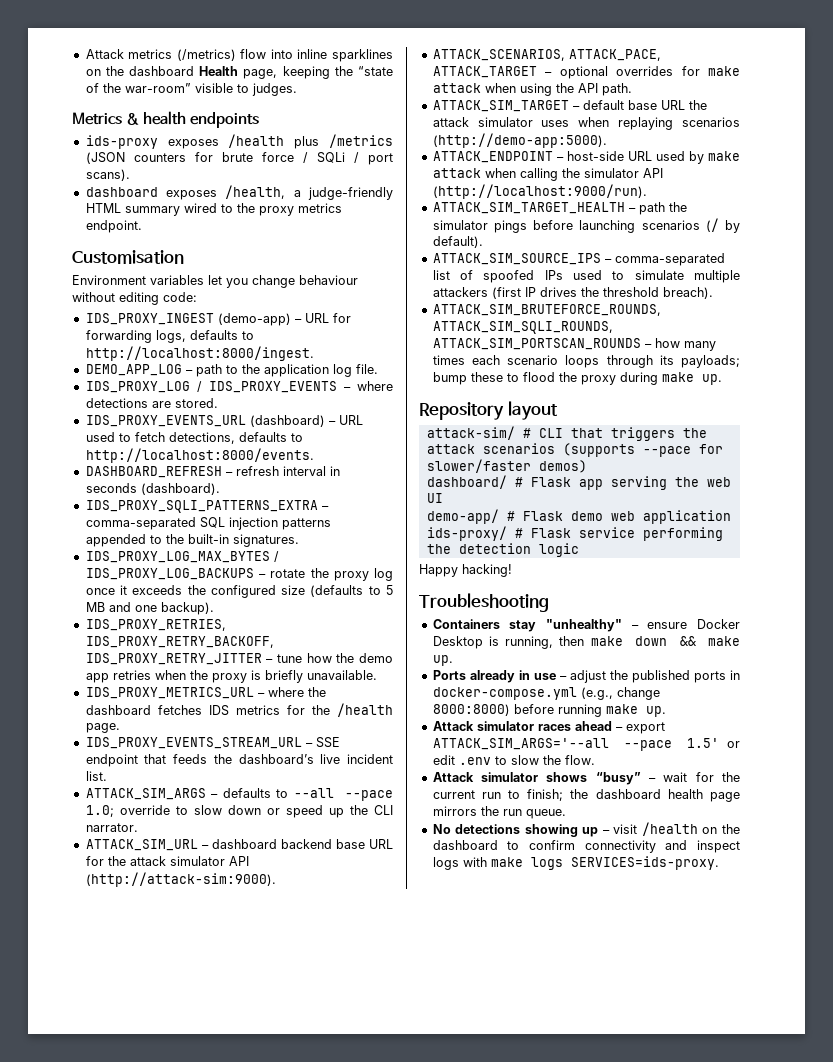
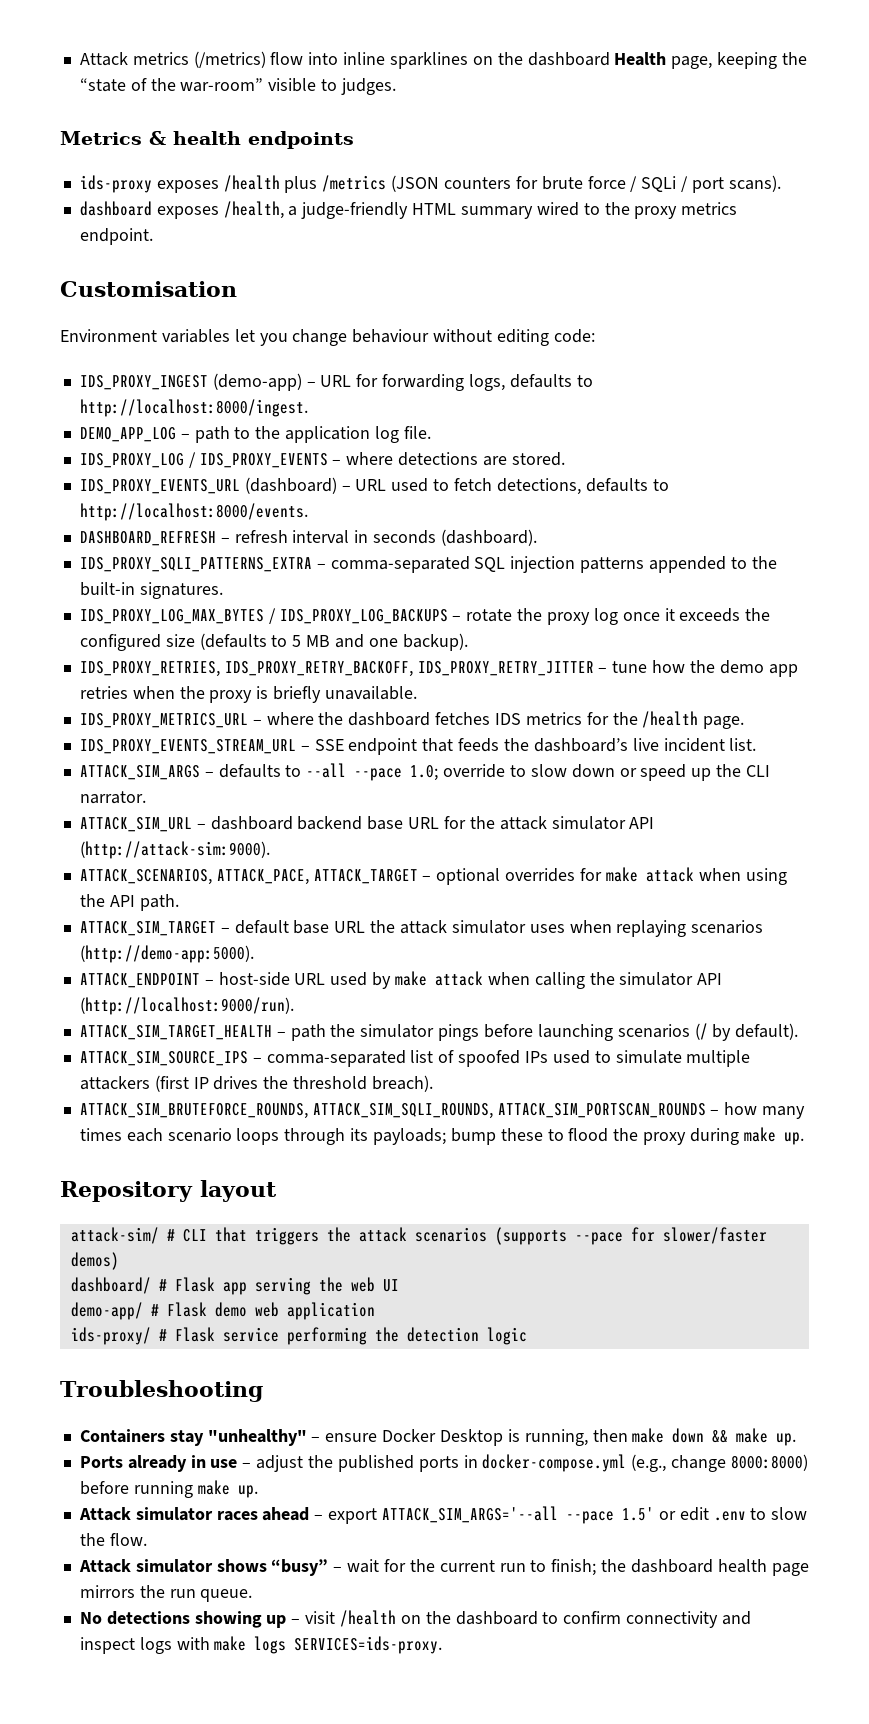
- Happy hacking!

